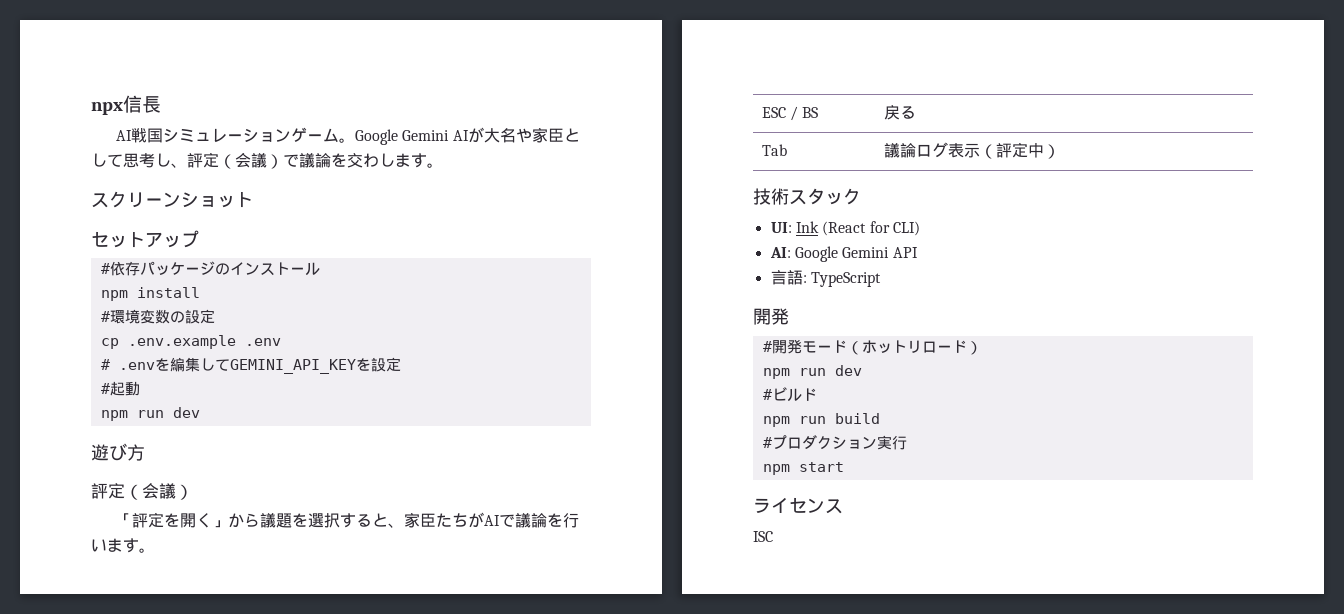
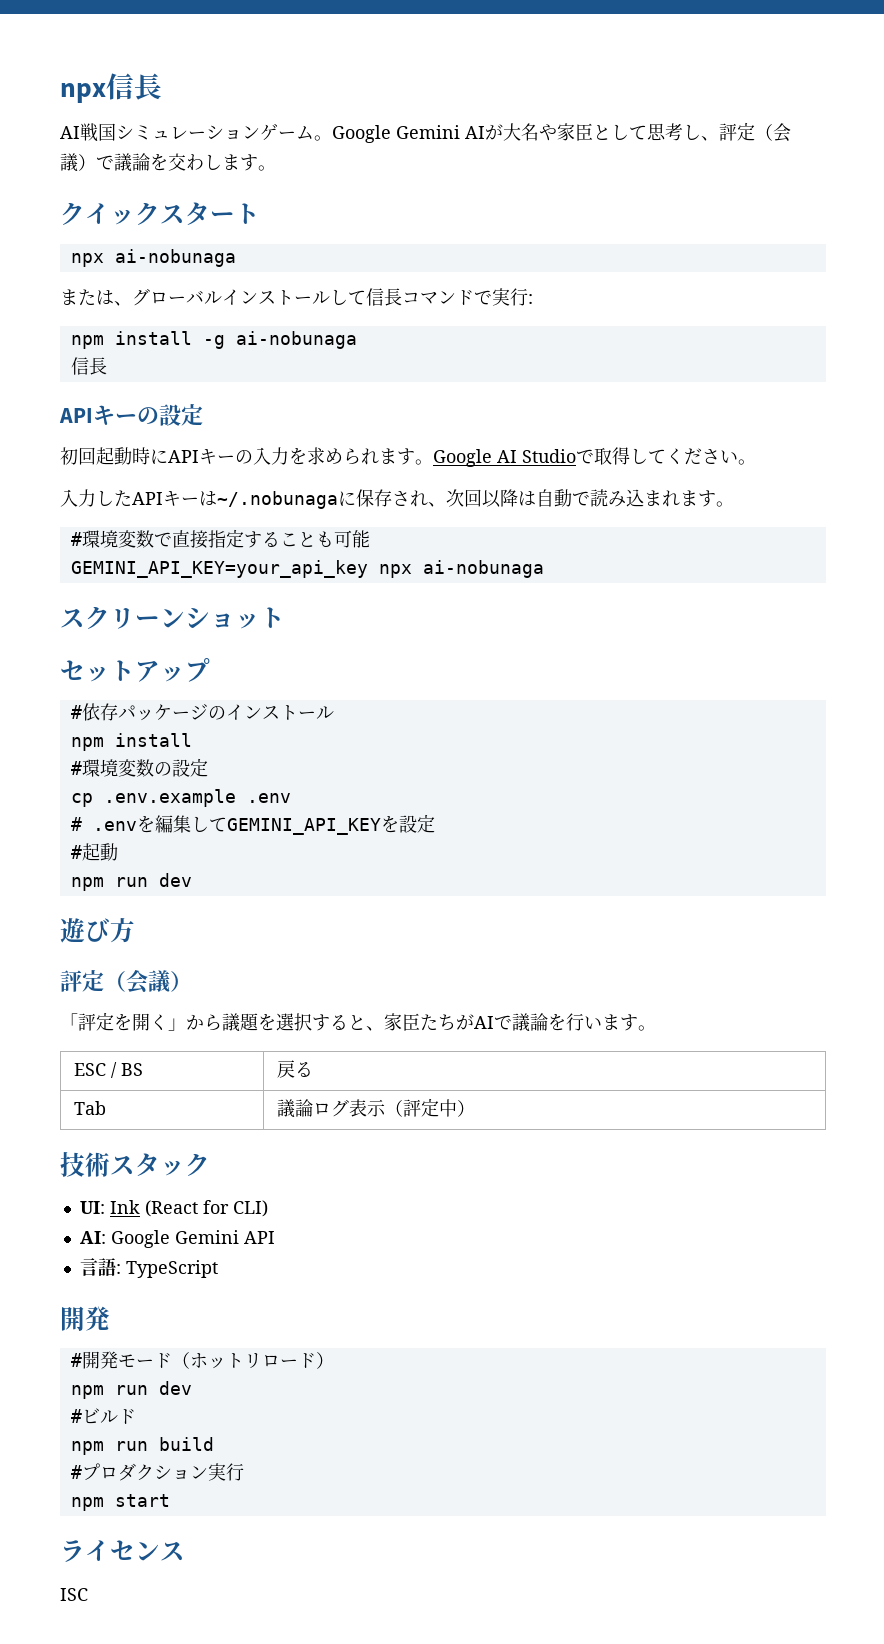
+ クイックスタート
+ npx ai-nobunaga
+ または、グローバルインストールして信長コマンドで実行:
+ npm install -g ai-nobunaga
+ 信長
+ APIキーの設定
+ 初回起動時にAPIキーの入力を求められます。Google AI Studioで取得してください。
+ 入力したAPIキーは~/.nobunagaに保存され、次回以降は自動で読み込まれます。
+ #環境変数で直接指定することも可能
+ GEMINI_API_KEY=your_api_key npx ai-nobunaga

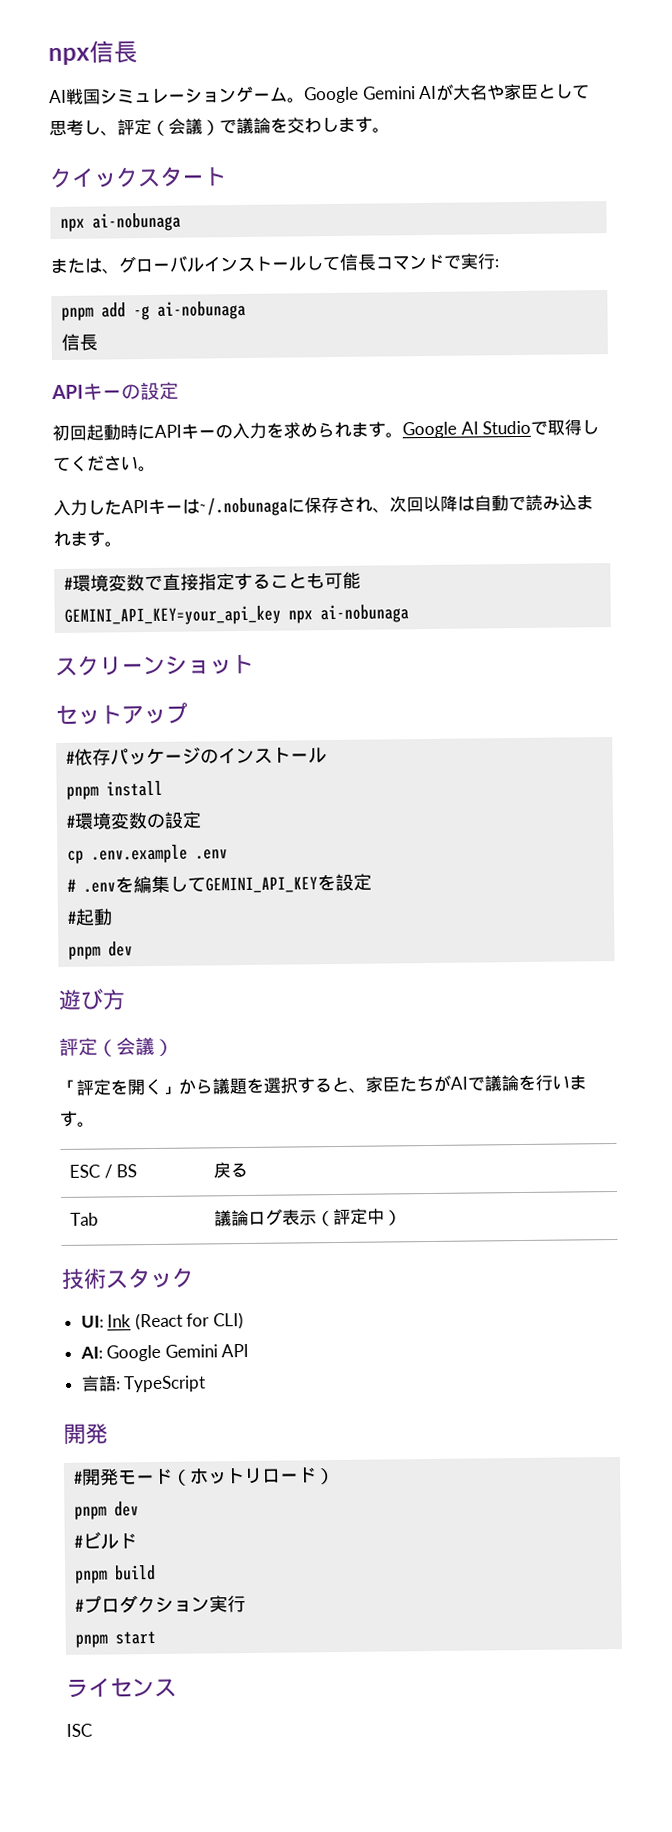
- npm install -g ai-nobunaga
+ pnpm add -g ai-nobunaga
  #依存パッケージのインストール
- npm install
+ pnpm install
  #起動
- npm run dev
+ pnpm dev
  #開発モード（ホットリロード）
- npm run dev
+ pnpm dev
- npm run build
+ pnpm build
- npm start
+ pnpm start

